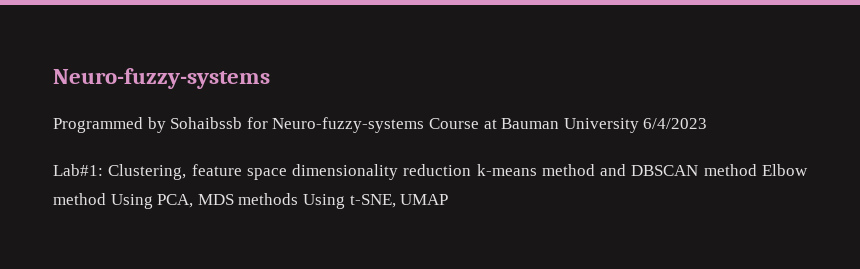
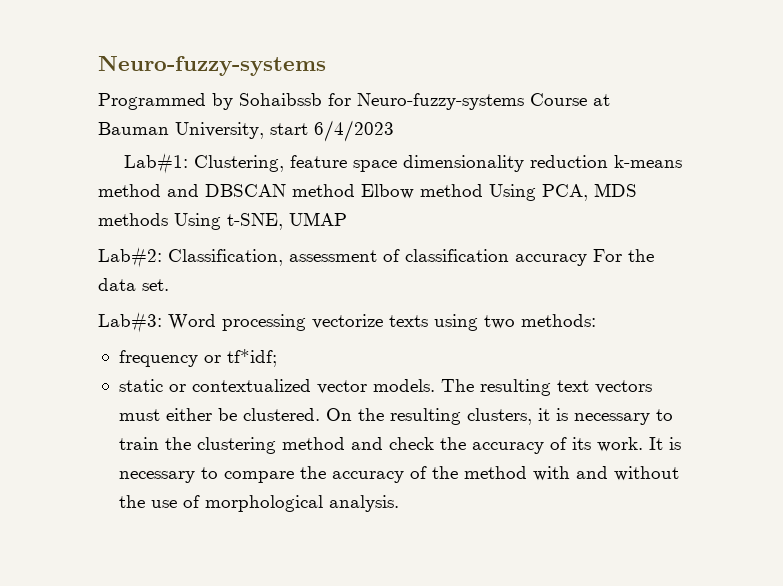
- Programmed by Sohaibssb for Neuro-fuzzy-systems Course at Bauman University 6/4/2023
+ Programmed by Sohaibssb for Neuro-fuzzy-systems Course at Bauman University, start 6/4/2023
+ Lab#2: Classification, assessment of classification accuracy For the data set.
+ Lab#3: Word processing vectorize texts using two methods:
+ frequency or tf*idf;
+ static or contextualized vector models. The resulting text vectors must either be clustered. On the resulting clusters, it is necessary to train the clustering method and check the accuracy of its work. It is necessary to compare the accuracy of the method with and without the use of morphological analysis.

